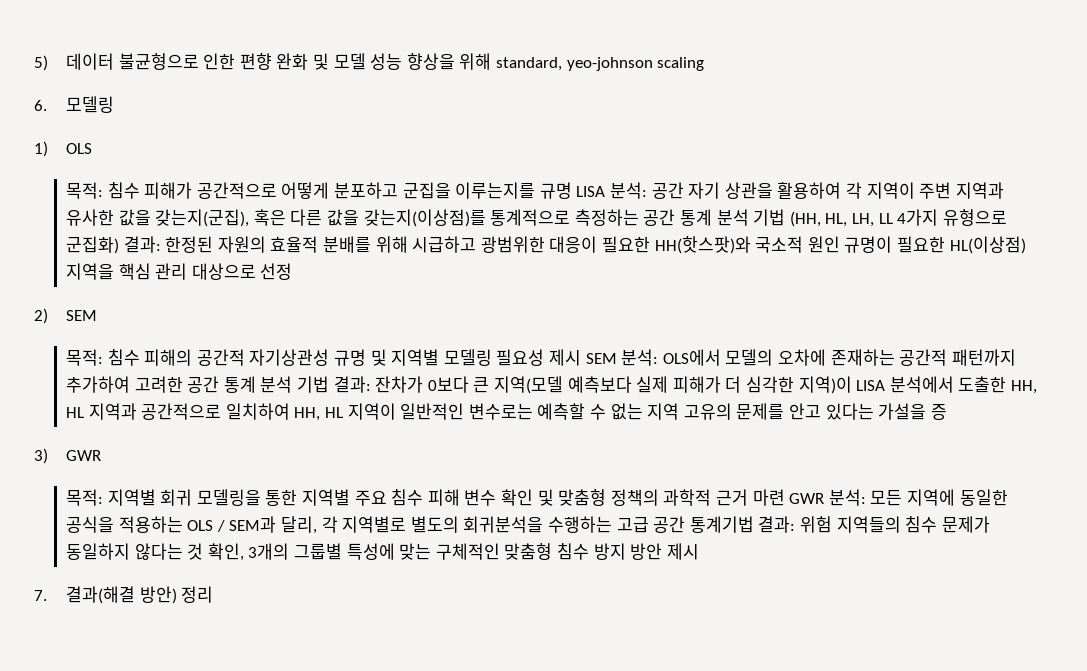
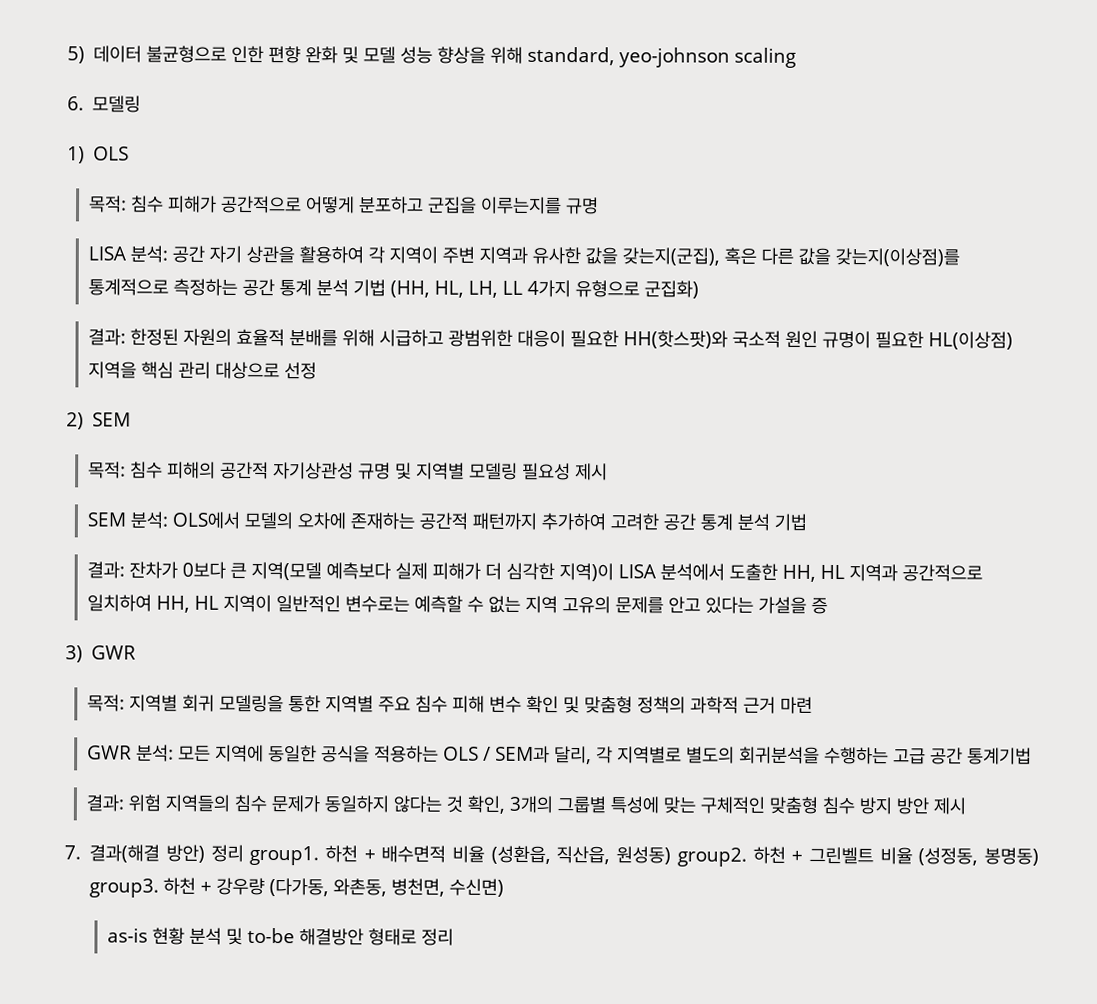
- 목적: 침수 피해가 공간적으로 어떻게 분포하고 군집을 이루는지를 규명 LISA 분석: 공간 자기 상관을 활용하여 각 지역이 주변 지역과 유사한 값을 갖는지(군집), 혹은 다른 값을 갖는지(이상점)를 통계적으로 측정하는 공간 통계 분석 기법 (HH, HL, LH, LL 4가지 유형으로 군집화) 결과: 한정된 자원의 효율적 분배를 위해 시급하고 광범위한 대응이 필요한 HH(핫스팟)와 국소적 원인 규명이 필요한 HL(이상점) 지역을 핵심 관리 대상으로 선정
+ 목적: 침수 피해가 공간적으로 어떻게 분포하고 군집을 이루는지를 규명
+ LISA 분석: 공간 자기 상관을 활용하여 각 지역이 주변 지역과 유사한 값을 갖는지(군집), 혹은 다른 값을 갖는지(이상점)를 통계적으로 측정하는 공간 통계 분석 기법 (HH, HL, LH, LL 4가지 유형으로 군집화)
+ 결과: 한정된 자원의 효율적 분배를 위해 시급하고 광범위한 대응이 필요한 HH(핫스팟)와 국소적 원인 규명이 필요한 HL(이상점) 지역을 핵심 관리 대상으로 선정
- 목적: 침수 피해의 공간적 자기상관성 규명 및 지역별 모델링 필요성 제시 SEM 분석: OLS에서 모델의 오차에 존재하는 공간적 패턴까지 추가하여 고려한 공간 통계 분석 기법 결과: 잔차가 0보다 큰 지역(모델 예측보다 실제 피해가 더 심각한 지역)이 LISA 분석에서 도출한 HH, HL 지역과 공간적으로 일치하여 HH, HL 지역이 일반적인 변수로는 예측할 수 없는 지역 고유의 문제를 안고 있다는 가설을 증
+ 목적: 침수 피해의 공간적 자기상관성 규명 및 지역별 모델링 필요성 제시
+ SEM 분석: OLS에서 모델의 오차에 존재하는 공간적 패턴까지 추가하여 고려한 공간 통계 분석 기법
+ 결과: 잔차가 0보다 큰 지역(모델 예측보다 실제 피해가 더 심각한 지역)이 LISA 분석에서 도출한 HH, HL 지역과 공간적으로 일치하여 HH, HL 지역이 일반적인 변수로는 예측할 수 없는 지역 고유의 문제를 안고 있다는 가설을 증
- 목적: 지역별 회귀 모델링을 통한 지역별 주요 침수 피해 변수 확인 및 맞춤형 정책의 과학적 근거 마련 GWR 분석: 모든 지역에 동일한 공식을 적용하는 OLS / SEM과 달리, 각 지역별로 별도의 회귀분석을 수행하는 고급 공간 통계기법 결과: 위험 지역들의 침수 문제가 동일하지 않다는 것 확인, 3개의 그룹별 특성에 맞는 구체적인 맞춤형 침수 방지 방안 제시
+ 목적: 지역별 회귀 모델링을 통한 지역별 주요 침수 피해 변수 확인 및 맞춤형 정책의 과학적 근거 마련
+ GWR 분석: 모든 지역에 동일한 공식을 적용하는 OLS / SEM과 달리, 각 지역별로 별도의 회귀분석을 수행하는 고급 공간 통계기법
+ 결과: 위험 지역들의 침수 문제가 동일하지 않다는 것 확인, 3개의 그룹별 특성에 맞는 구체적인 맞춤형 침수 방지 방안 제시
- 7. 결과(해결 방안) 정리
+ 7. 결과(해결 방안) 정리 group1. 하천 + 배수면적 비율 (성환읍, 직산읍, 원성동) group2. 하천 + 그린벨트 비율 (성정동, 봉명동) group3. 하천 + 강우량 (다가동, 와촌동, 병천면, 수신면)
+ as-is 현황 분석 및 to-be 해결방안 형태로 정리

